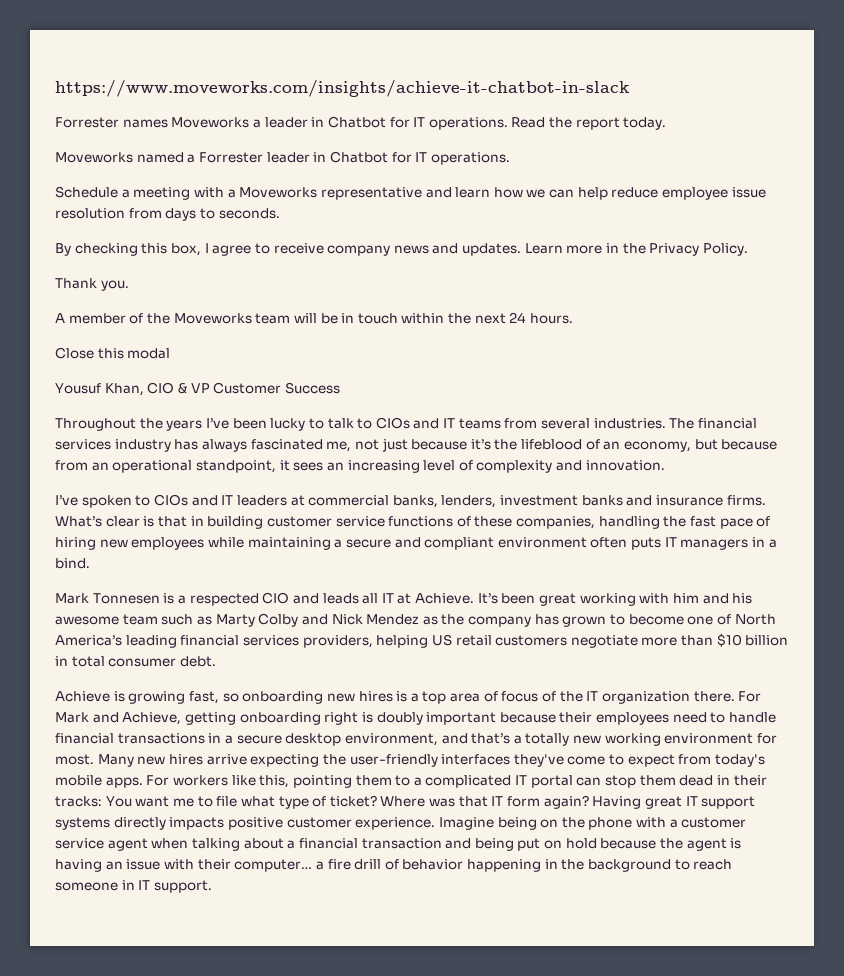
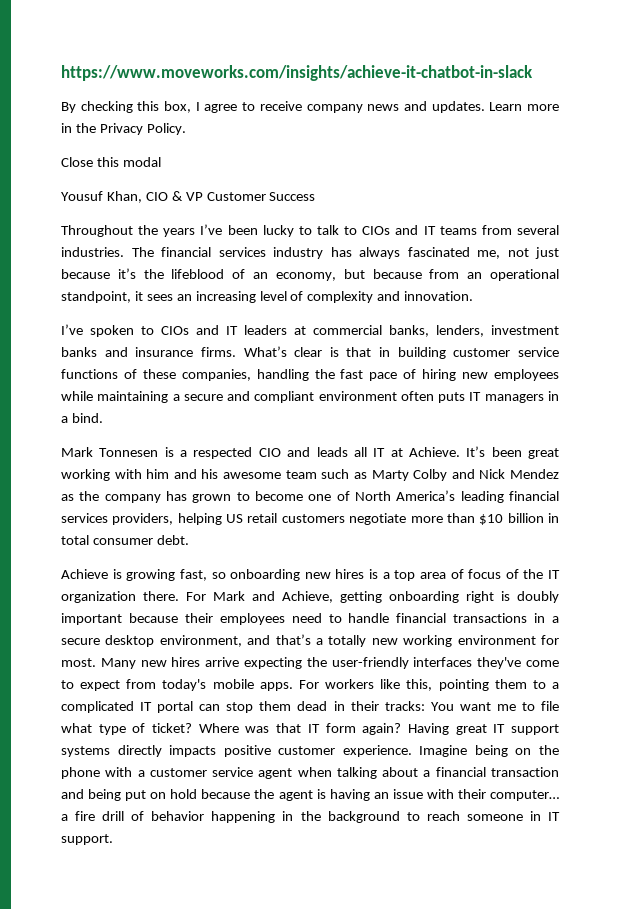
- Forrester names Moveworks a leader in Chatbot for IT operations. Read the report today.
- Moveworks named a Forrester leader in Chatbot for IT operations.
- Schedule a meeting with a Moveworks representative and learn how we can help reduce employee issue resolution from days to seconds.
- Thank you.
- A member of the Moveworks team will be in touch within the next 24 hours.

